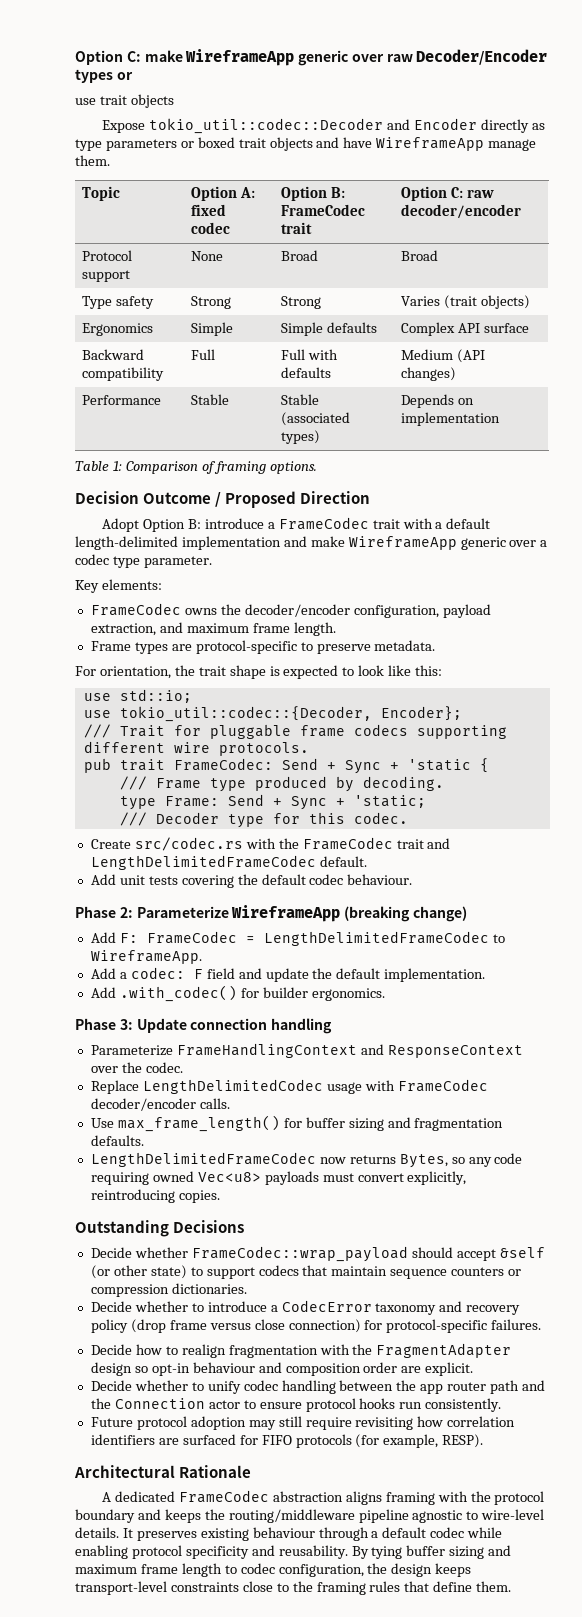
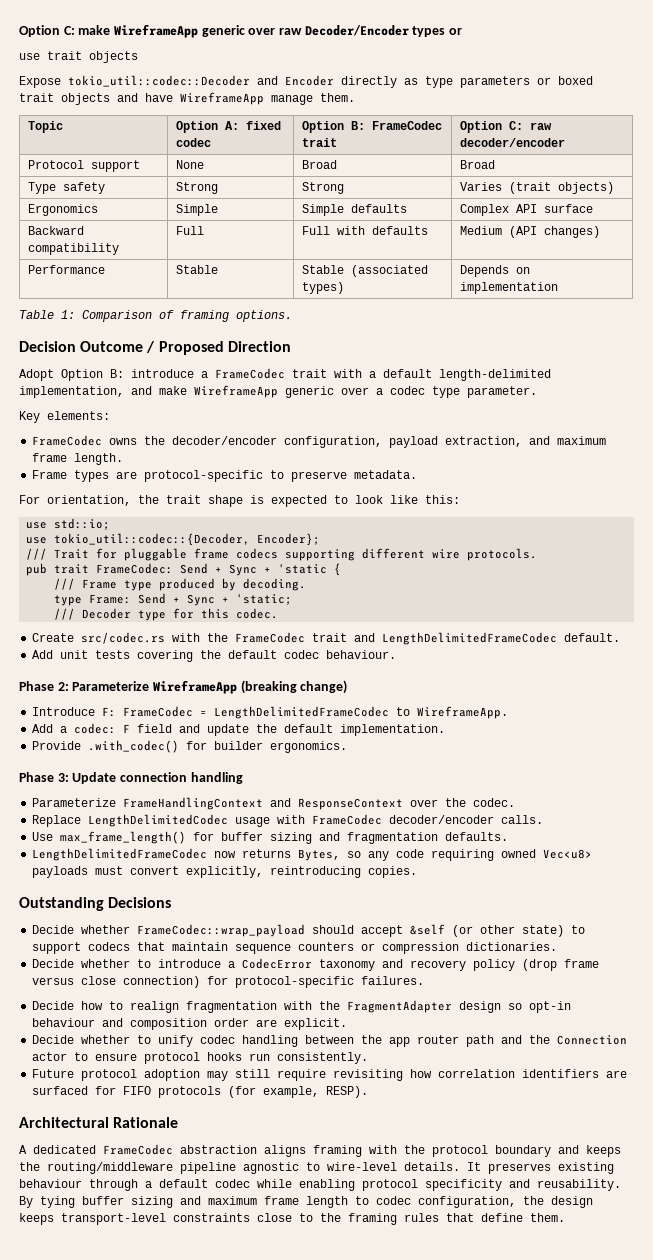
- Adopt Option B: introduce a FrameCodec trait with a default length-delimited implementation and make WireframeApp generic over a codec type parameter.
+ Adopt Option B: introduce a FrameCodec trait with a default length-delimited implementation, and make WireframeApp generic over a codec type parameter.
- Add F: FrameCodec = LengthDelimitedFrameCodec to WireframeApp.
+ Introduce F: FrameCodec = LengthDelimitedFrameCodec to WireframeApp.
- Add .with_codec() for builder ergonomics.
+ Provide .with_codec() for builder ergonomics.

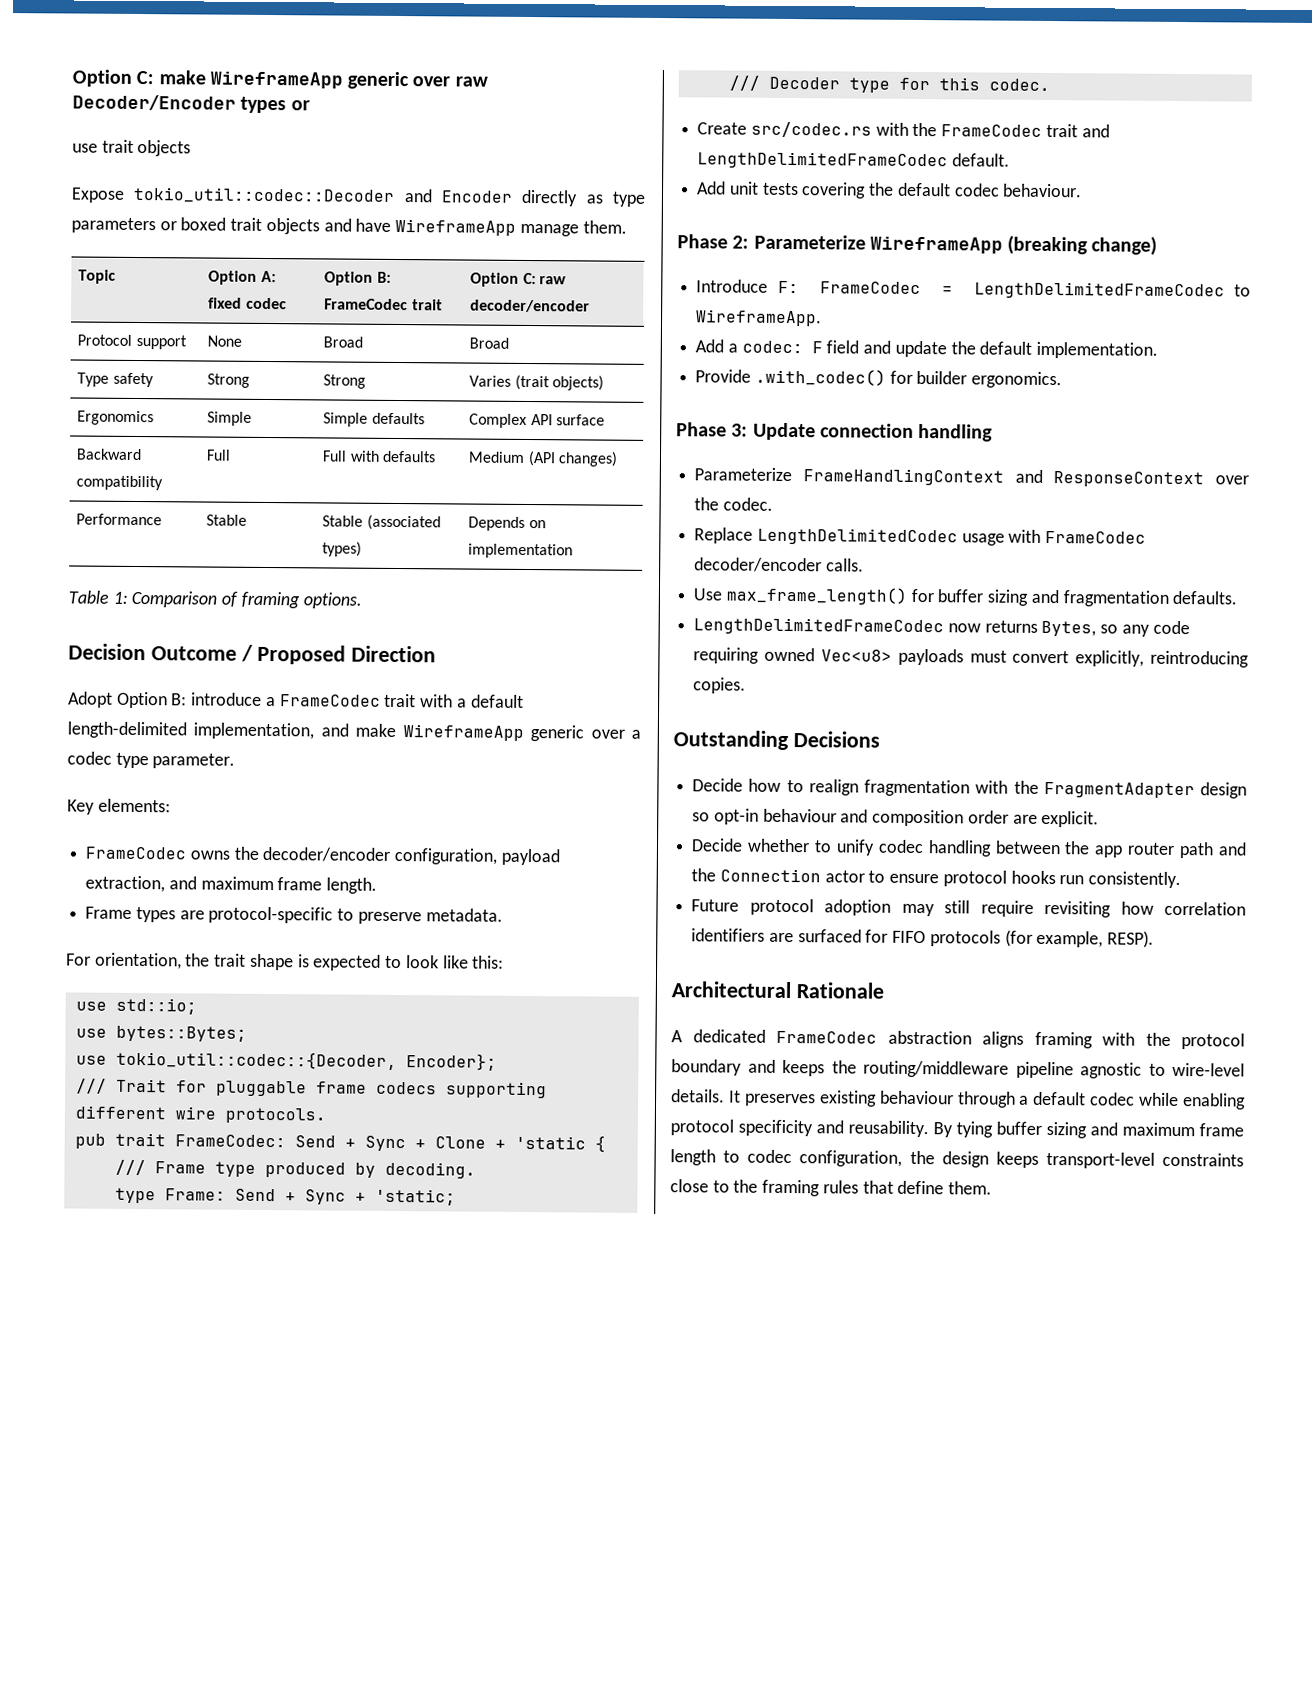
+ use bytes::Bytes;
- pub trait FrameCodec: Send + Sync + 'static {
+ pub trait FrameCodec: Send + Sync + Clone + 'static {
- Decide whether FrameCodec::wrap_payload should accept &self (or other state) to support codecs that maintain sequence counters or compression dictionaries.
- Decide whether to introduce a CodecError taxonomy and recovery policy (drop frame versus close connection) for protocol-specific failures.

